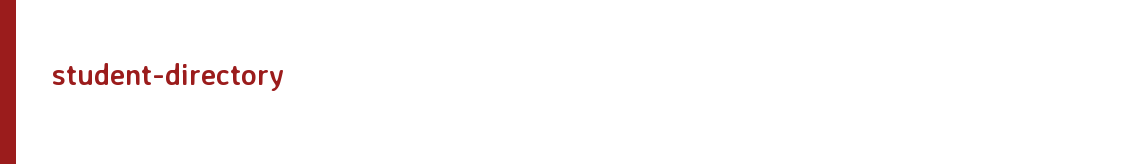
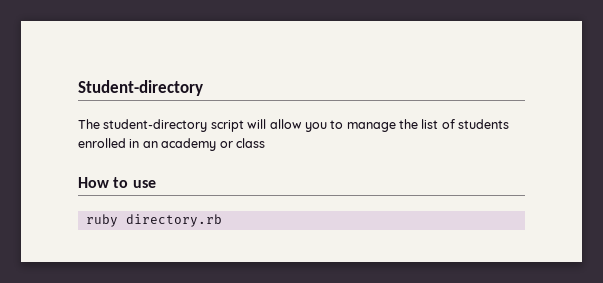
- student-directory
+ Student-directory
+ The student-directory script will allow you to manage the list of students enrolled in an academy or class
+ How to use
+ ruby directory.rb

